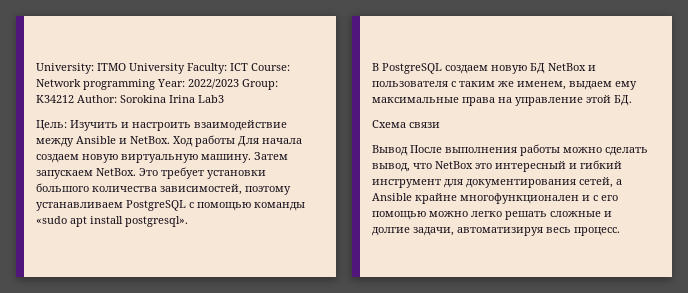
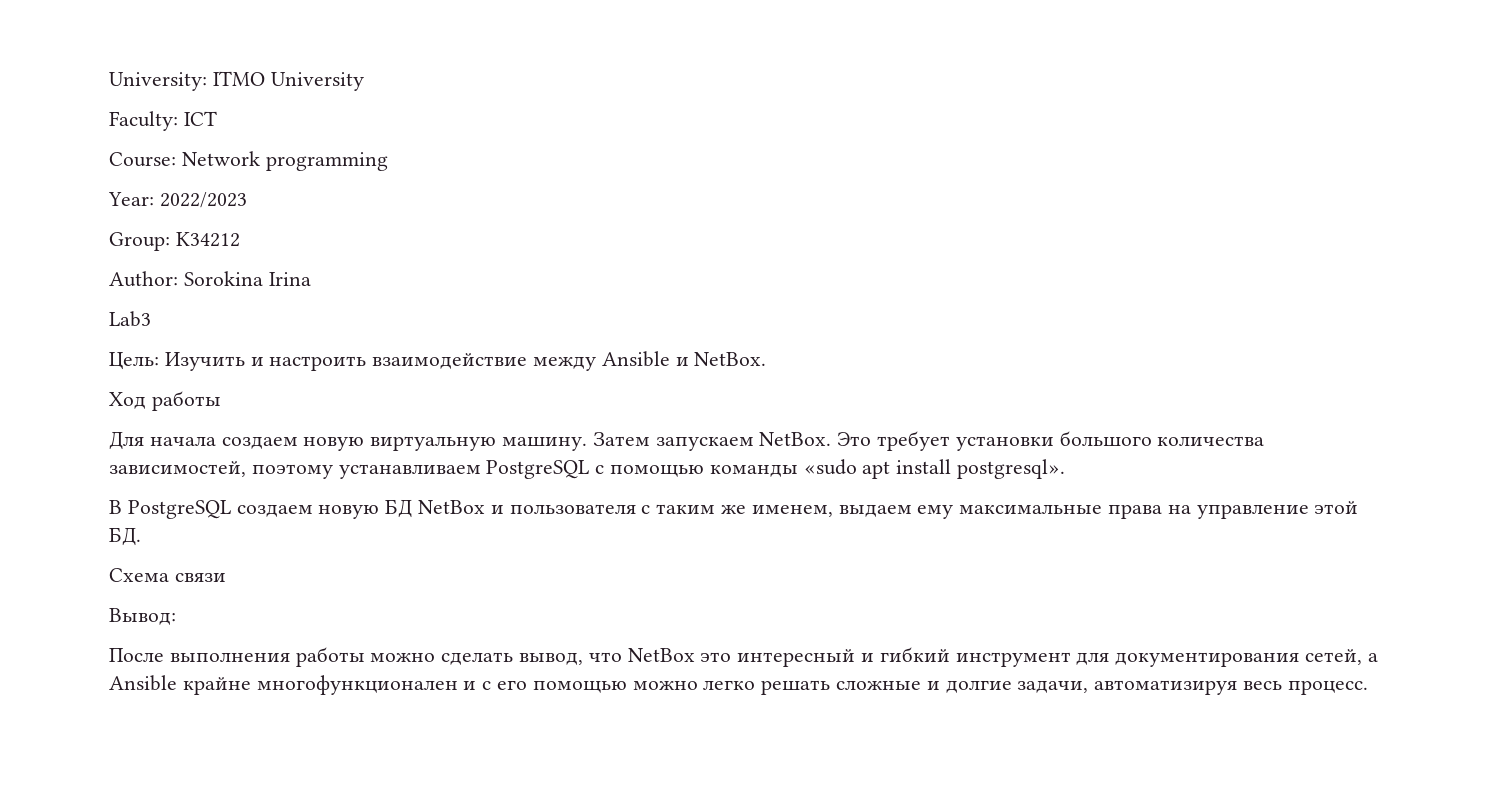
- University: ITMO University Faculty: ICT Course: Network programming Year: 2022/2023 Group: K34212 Author: Sorokina Irina Lab3
+ University: ITMO University
+ Faculty: ICT
+ Course: Network programming
+ Year: 2022/2023
+ Group: K34212
+ Author: Sorokina Irina
+ Lab3
- Цель: Изучить и настроить взаимодействие междy Ansible и NetBox. Ход работы Для начала создаем новую виртуальную машину.
+ Цель: Изучить и настроить взаимодействие междy Ansible и NetBox.
+ Ход работы
+ Для начала создаем новую виртуальную машину.
- Вывод После выполнения работы можно сделать вывод, что NetBox это интересный и гибкий инструмент для документирования сетей, а Ansible крайне многофункционален и с его помощью можно легко решать сложные и долгие задачи, автоматизируя весь процесс.
+ Вывод:
+ После выполнения работы можно сделать вывод, что NetBox это интересный и гибкий инструмент для документирования сетей, а Ansible крайне многофункционален и с его помощью можно легко решать сложные и долгие задачи, автоматизируя весь процесс.

